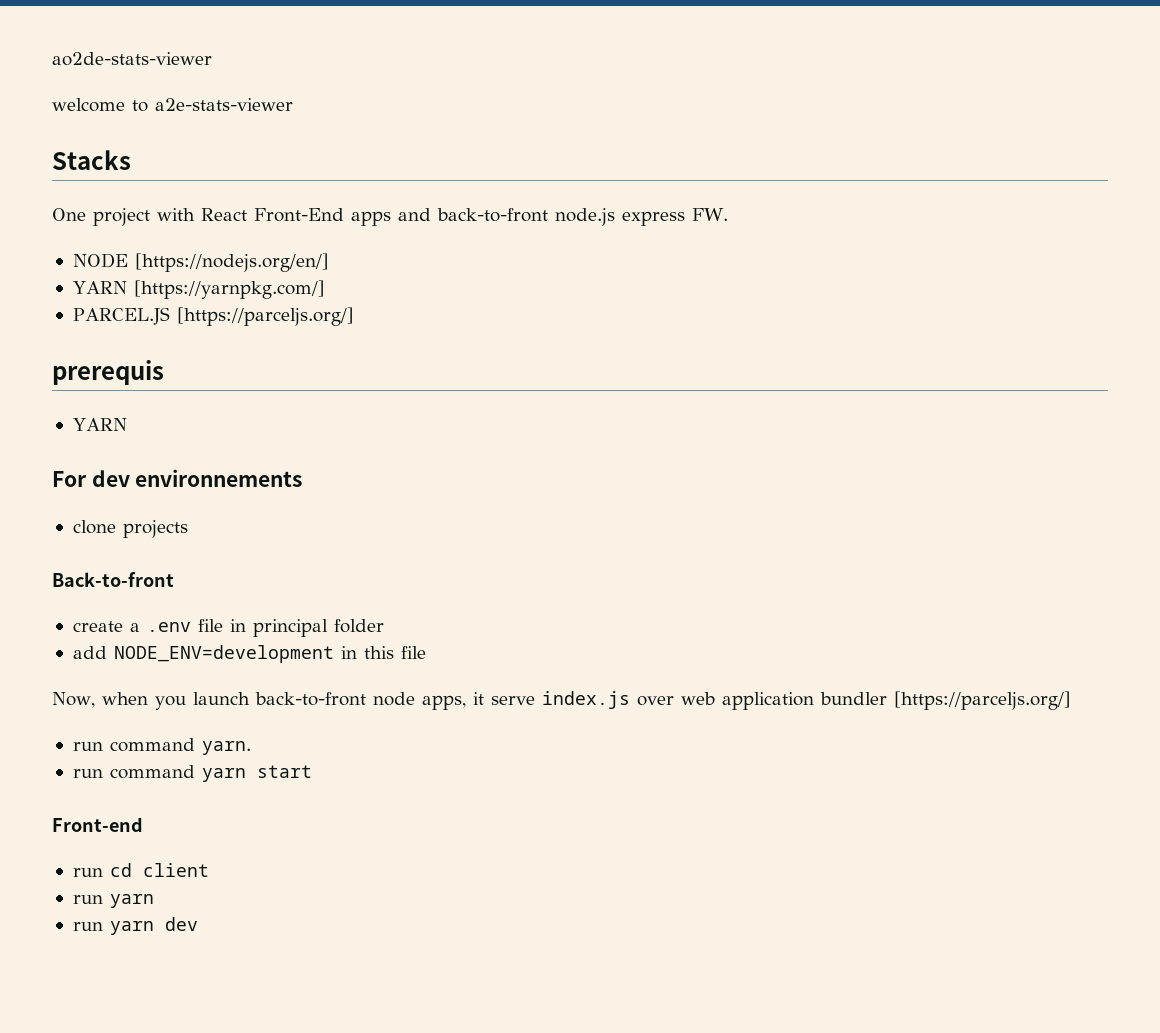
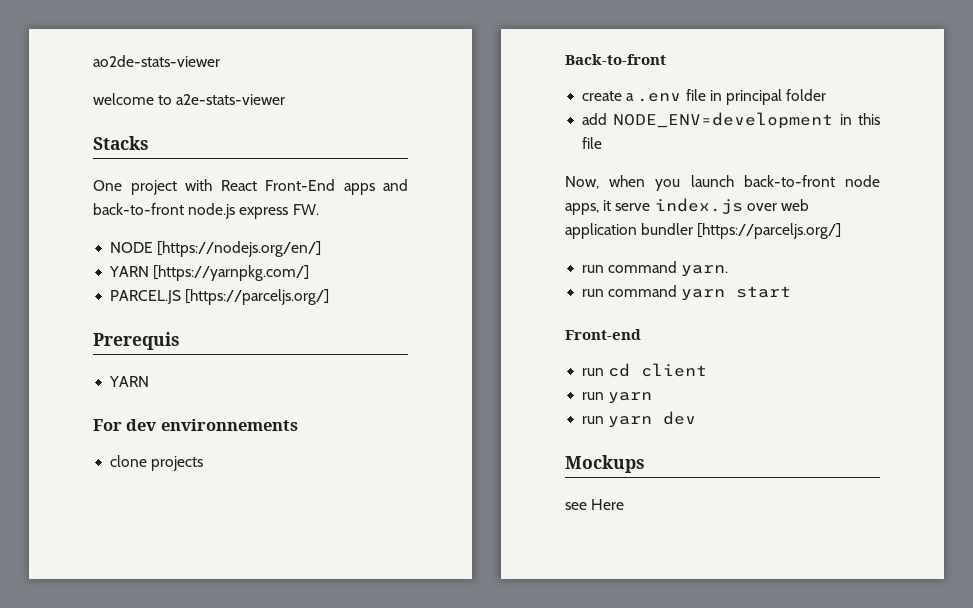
- prerequis
+ Prerequis
+ Mockups
+ see Here

